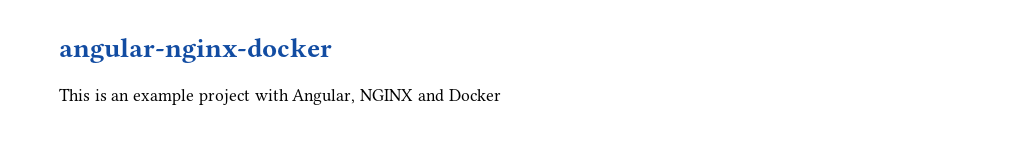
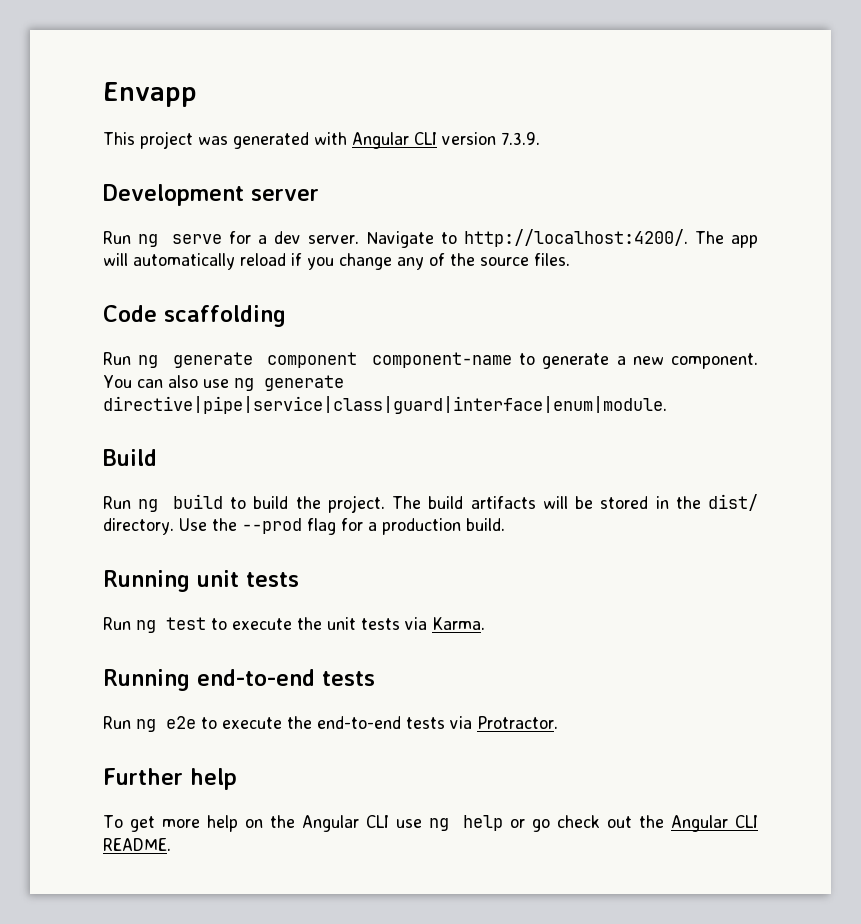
- angular-nginx-docker
+ Envapp
- This is an example project with Angular, NGINX and Docker
+ This project was generated with Angular CLI version 7.3.9.
+ Development server
+ Run ng serve for a dev server. Navigate to http://localhost:4200/. The app will automatically reload if you change any of the source files.
+ Code scaffolding
+ Run ng generate component component-name to generate a new component. You can also use ng generate directive|pipe|service|class|guard|interface|enum|module.
+ Build
+ Run ng build to build the project. The build artifacts will be stored in the dist/ directory. Use the --prod flag for a production build.
+ Running unit tests
+ Run ng test to execute the unit tests via Karma.
+ Running end-to-end tests
+ Run ng e2e to execute the end-to-end tests via Protractor.
+ Further help
+ To get more help on the Angular CLI use ng help or go check out the Angular CLI README.

